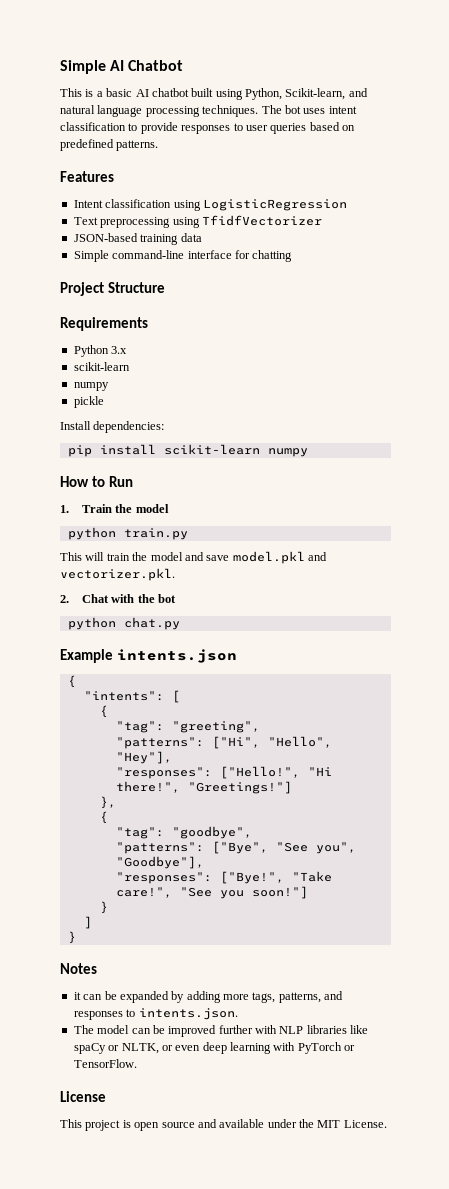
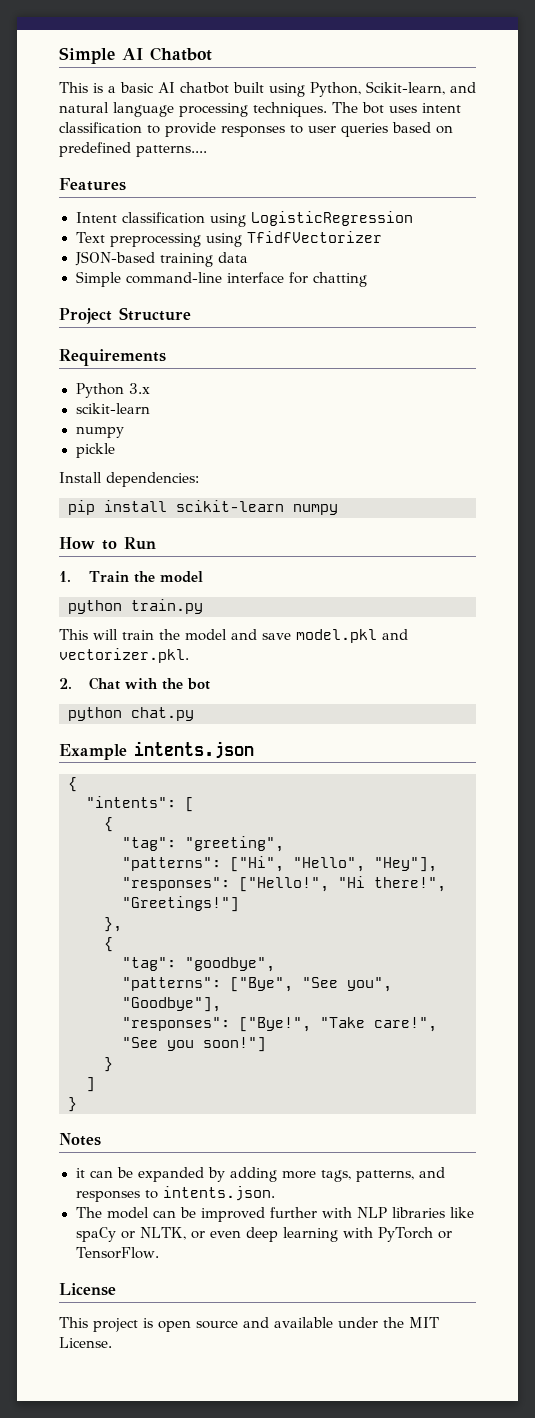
- The bot uses intent classification to provide responses to user queries based on predefined patterns.
+ The bot uses intent classification to provide responses to user queries based on predefined patterns....

